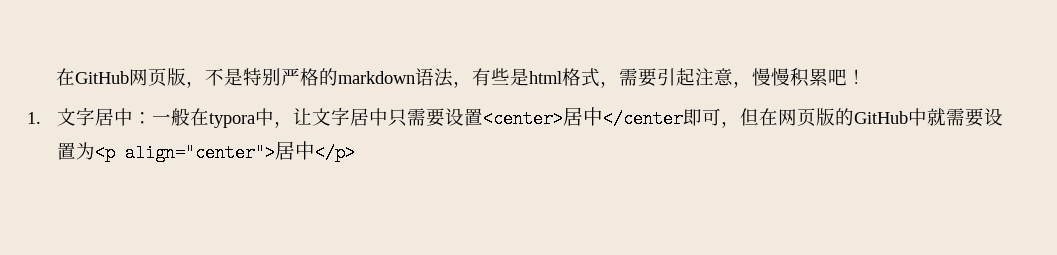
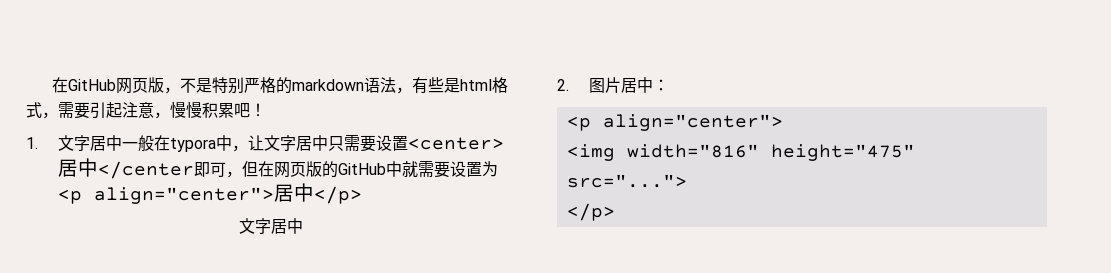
- 1.文字居中：一般在typora中，让文字居中只需要设置<center>居中</center即可，但在网页版的GitHub中就需要设置为<p align="center">居中</p>
+ 1.文字居中一般在typora中，让文字居中只需要设置<center>居中</center即可，但在网页版的GitHub中就需要设置为<p align="center">居中</p>
+ 文字居中
+ 2.图片居中：
+ <p align="center">
+ <img width="816" height="475" src="...">
+ </p>

